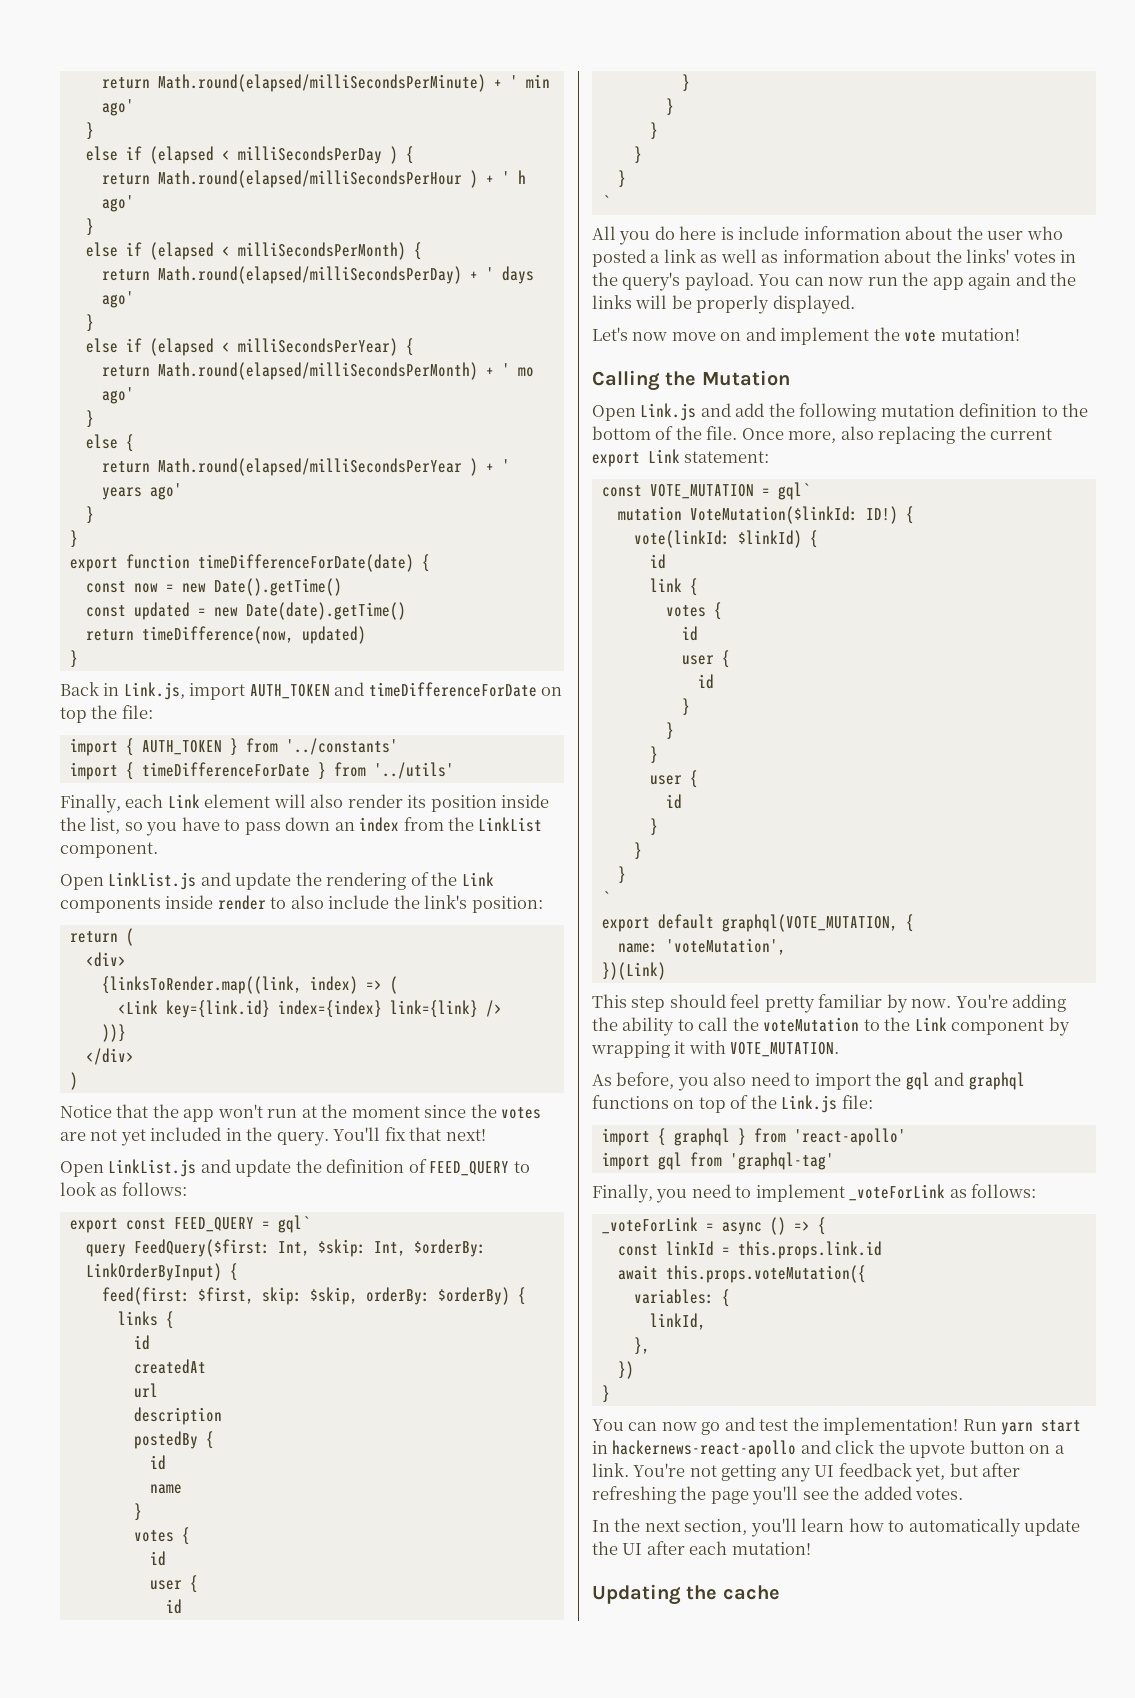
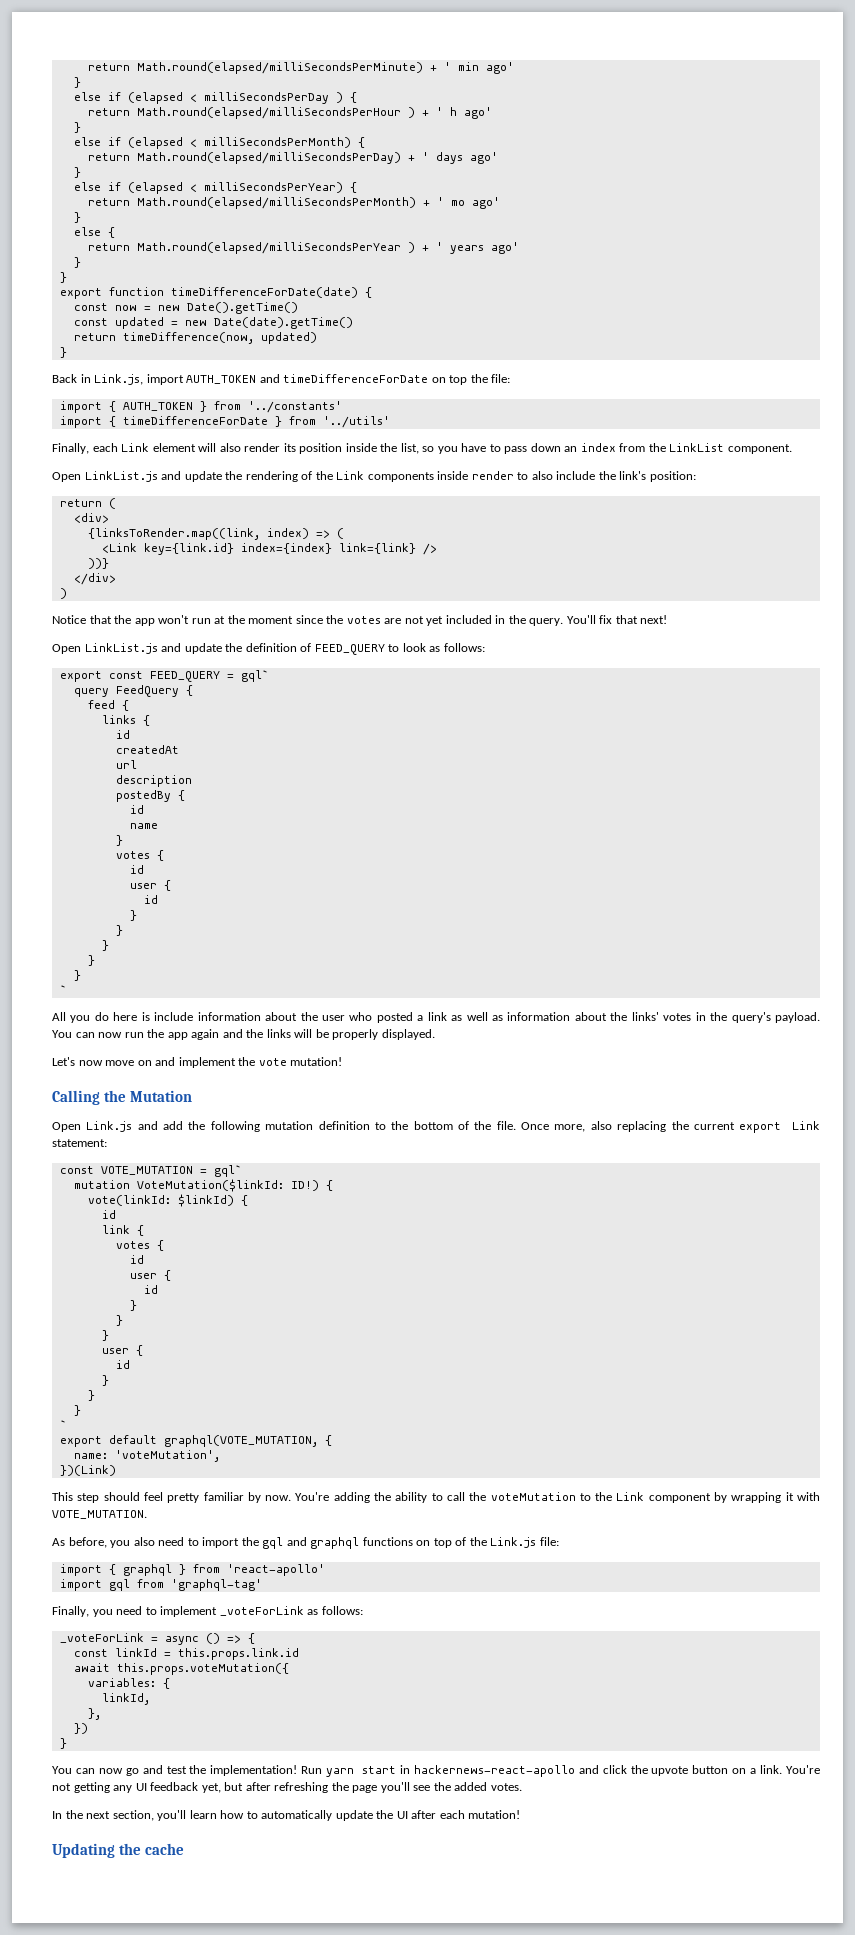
- query FeedQuery($first: Int, $skip: Int, $orderBy: LinkOrderByInput) {
- feed(first: $first, skip: $skip, orderBy: $orderBy) {
+ query FeedQuery {
+ feed {

